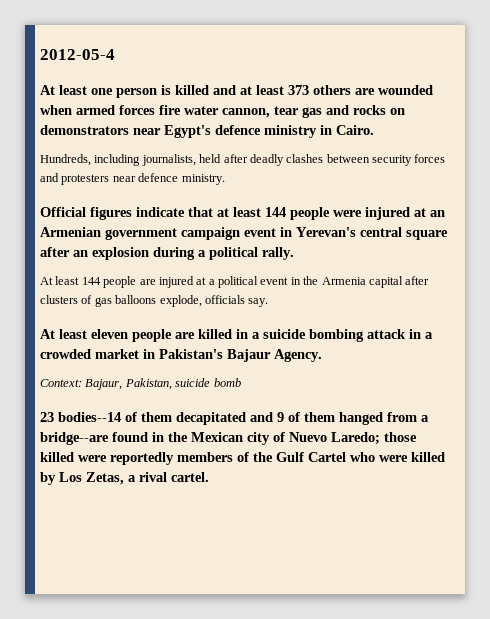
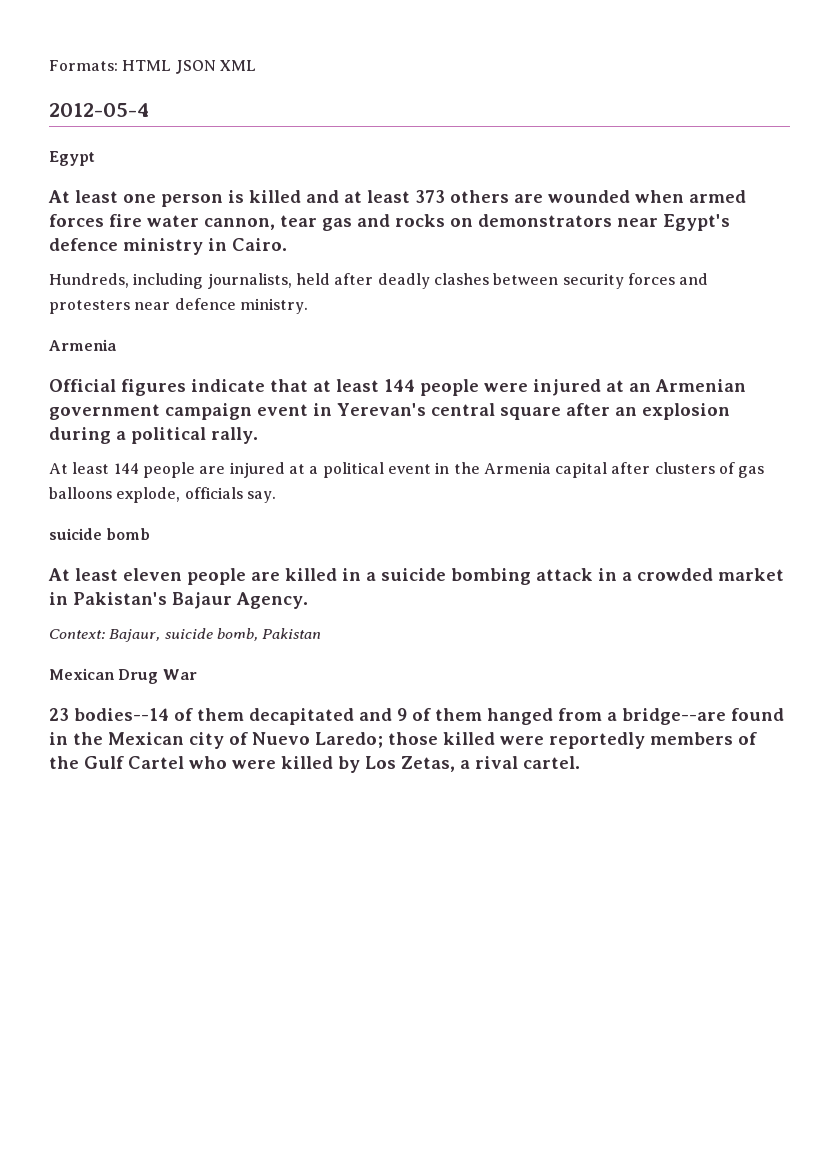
+ Formats: HTML JSON XML
+ Egypt
  Hundreds, including journalists, held after deadly clashes between security forces and protesters near defence ministry.
+ Armenia
+ suicide bomb
- Context: Bajaur, Pakistan, suicide bomb
+ Context: Bajaur, suicide bomb, Pakistan
+ Mexican Drug War

